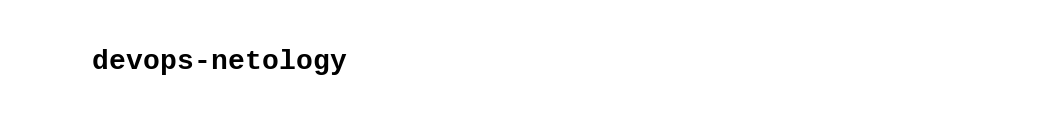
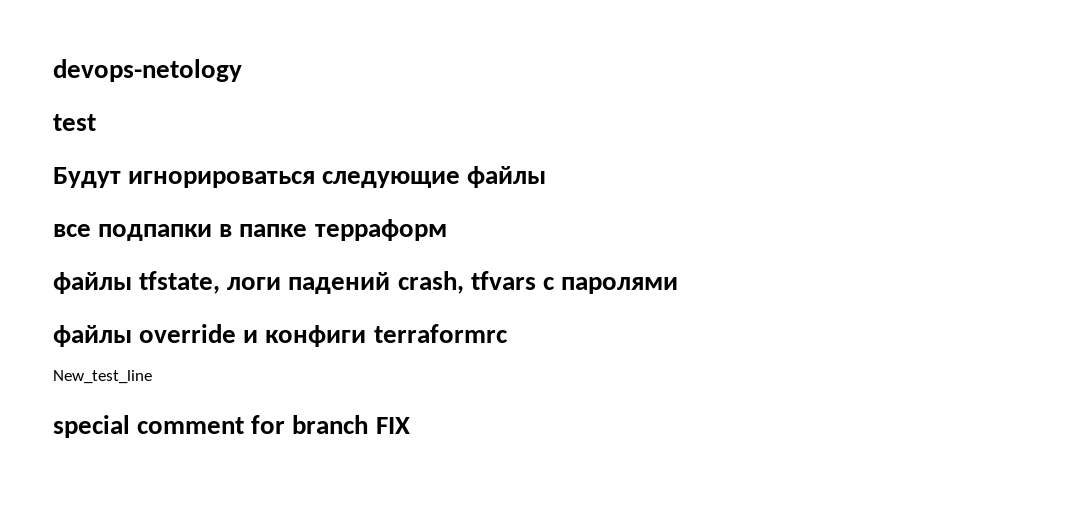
+ test
+ Будут игнорироваться следующие файлы
+ все подпапки в папке терраформ
+ файлы tfstate, логи падений crash, tfvars с паролями
+ файлы override и конфиги terraformrc
+ New_test_line
+ special comment for branch FIX

